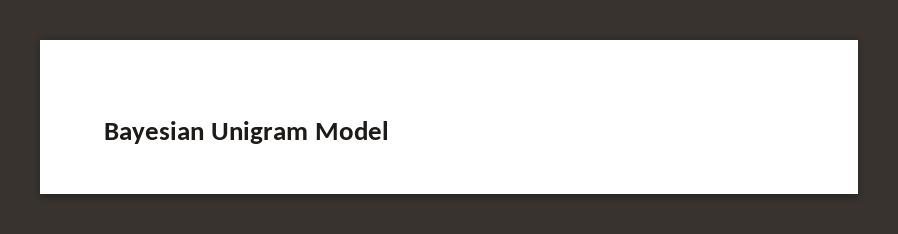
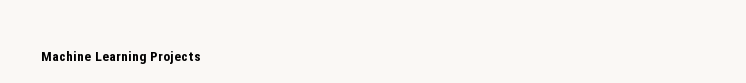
- Bayesian Unigram Model
+ Machine Learning Projects

